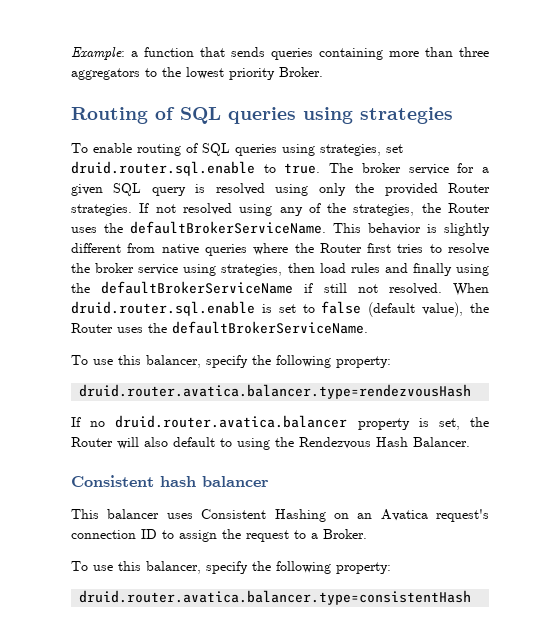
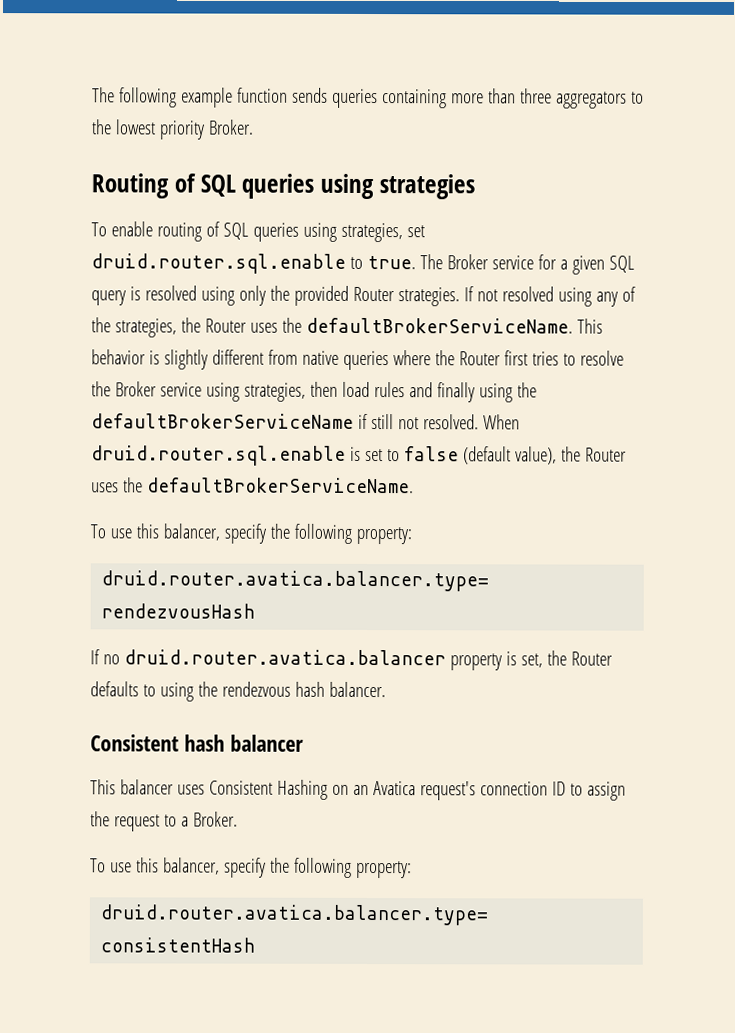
- Example: a function that sends queries containing more than three aggregators to the lowest priority Broker.
+ The following example function sends queries containing more than three aggregators to the lowest priority Broker.
- The broker service for a given SQL query is resolved using only the provided Router strategies.
+ The Broker service for a given SQL query is resolved using only the provided Router strategies.
- This behavior is slightly different from native queries where the Router first tries to resolve the broker service using strategies, then load rules and finally using the defaultBrokerServiceName if still not resolved.
+ This behavior is slightly different from native queries where the Router first tries to resolve the Broker service using strategies, then load rules and finally using the defaultBrokerServiceName if still not resolved.
- If no druid.router.avatica.balancer property is set, the Router will also default to using the Rendezvous Hash Balancer.
+ If no druid.router.avatica.balancer property is set, the Router defaults to using the rendezvous hash balancer.

